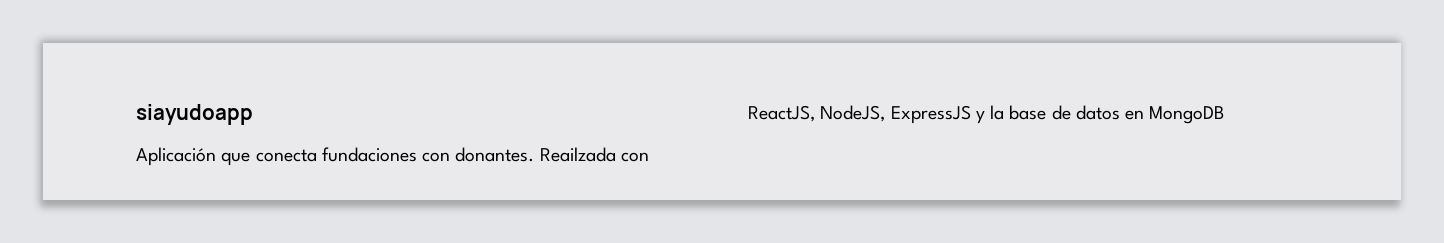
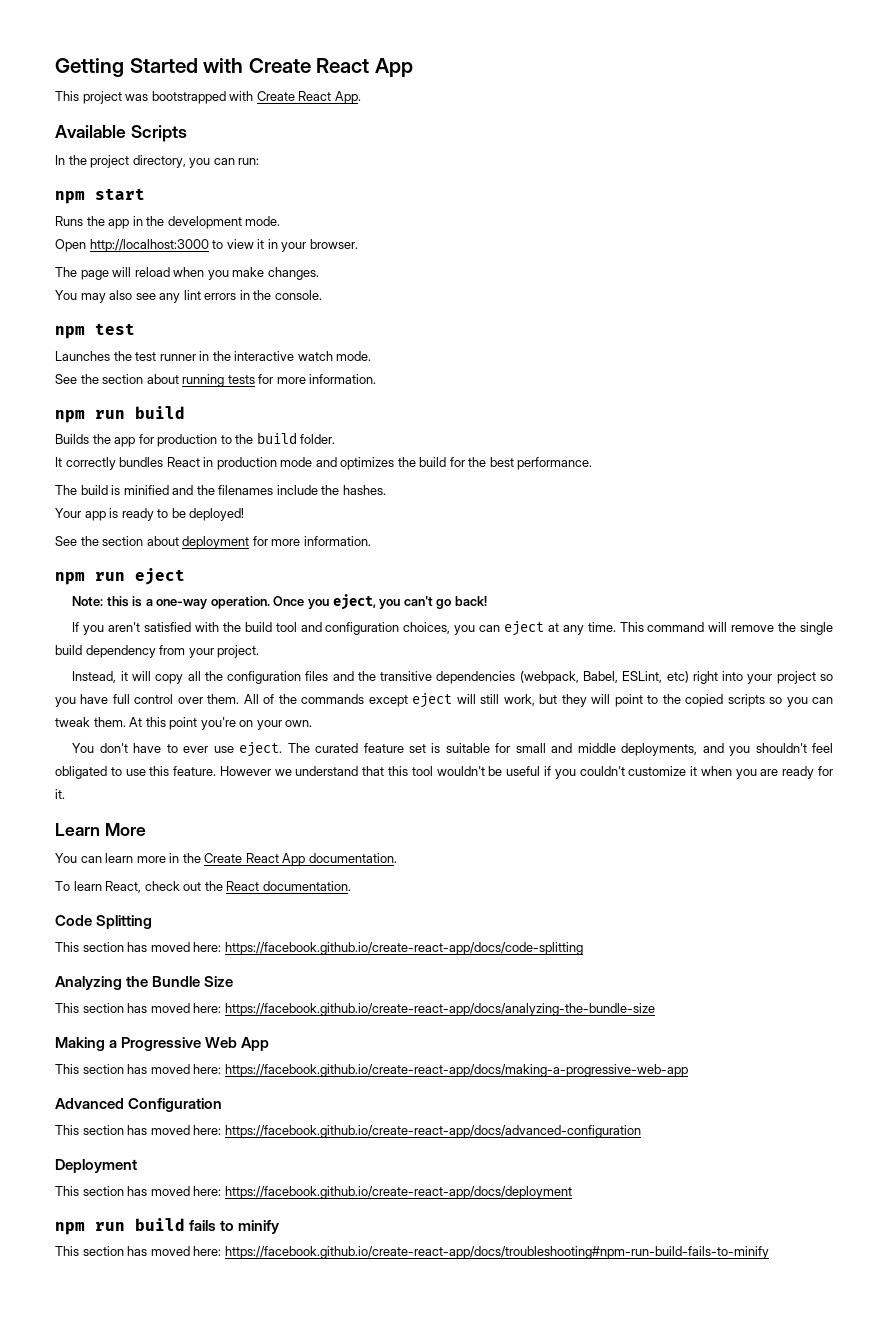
- siayudoapp
- Aplicación que conecta fundaciones con donantes. Reailzada con ReactJS, NodeJS, ExpressJS y la base de datos en MongoDB
+ Getting Started with Create React App
+ This project was bootstrapped with Create React App.
+ Available Scripts
+ In the project directory, you can run:
+ npm start
+ Runs the app in the development mode.
+ Open http://localhost:3000 to view it in your browser.
+ The page will reload when you make changes.
+ You may also see any lint errors in the console.
+ npm test
+ Launches the test runner in the interactive watch mode.
+ See the section about running tests for more information.
+ npm run build
+ Builds the app for production to the build folder.
+ It correctly bundles React in production mode and optimizes the build for the best performance.
+ The build is minified and the filenames include the hashes.
+ Your app is ready to be deployed!
+ See the section about deployment for more information.
+ npm run eject
+ Note: this is a one-way operation. Once you eject, you can't go back!
+ If you aren't satisfied with the build tool and configuration choices, you can eject at any time. This command will remove the single build dependency from your project.
+ Instead, it will copy all the configuration files and the transitive dependencies (webpack, Babel, ESLint, etc) right into your project so you have full control over them. All of the commands except eject will still work, but they will point to the copied scripts so you can tweak them. At this point you're on your own.
+ You don't have to ever use eject. The curated feature set is suitable for small and middle deployments, and you shouldn't feel obligated to use this feature. However we understand that this tool wouldn't be useful if you couldn't customize it when you are ready for it.
+ Learn More
+ You can learn more in the Create React App documentation.
+ To learn React, check out the React documentation.
+ Code Splitting
+ This section has moved here: https://facebook.github.io/create-react-app/docs/code-splitting
+ Analyzing the Bundle Size
+ This section has moved here: https://facebook.github.io/create-react-app/docs/analyzing-the-bundle-size
+ Making a Progressive Web App
+ This section has moved here: https://facebook.github.io/create-react-app/docs/making-a-progressive-web-app
+ Advanced Configuration
+ This section has moved here: https://facebook.github.io/create-react-app/docs/advanced-configuration
+ Deployment
+ This section has moved here: https://facebook.github.io/create-react-app/docs/deployment
+ npm run build fails to minify
+ This section has moved here: https://facebook.github.io/create-react-app/docs/troubleshooting#npm-run-build-fails-to-minify

